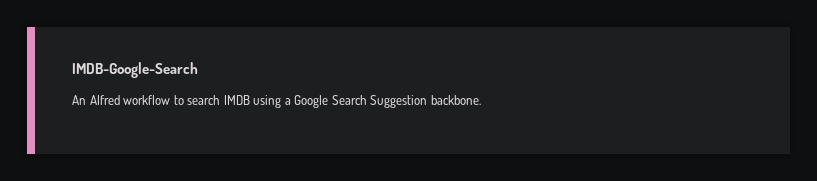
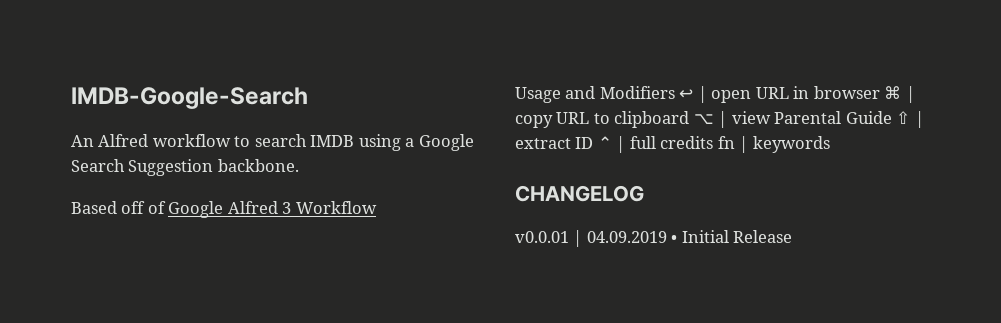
+ Based off of Google Alfred 3 Workflow
+ Usage and Modifiers ↩ | open URL in browser ⌘ | copy URL to clipboard ⌥ | view Parental Guide ⇧ | extract ID ⌃ | full credits fn | keywords
+ CHANGELOG
+ v0.0.01 | 04.09.2019 • Initial Release

